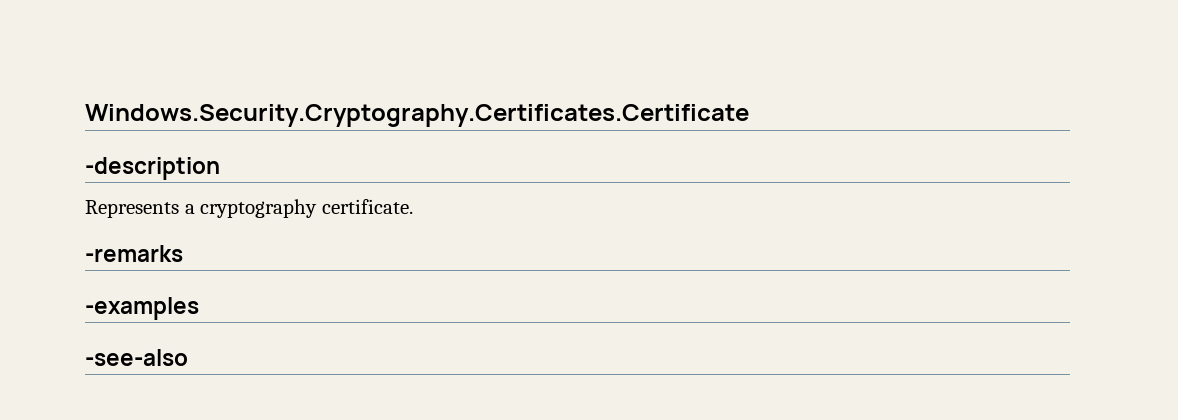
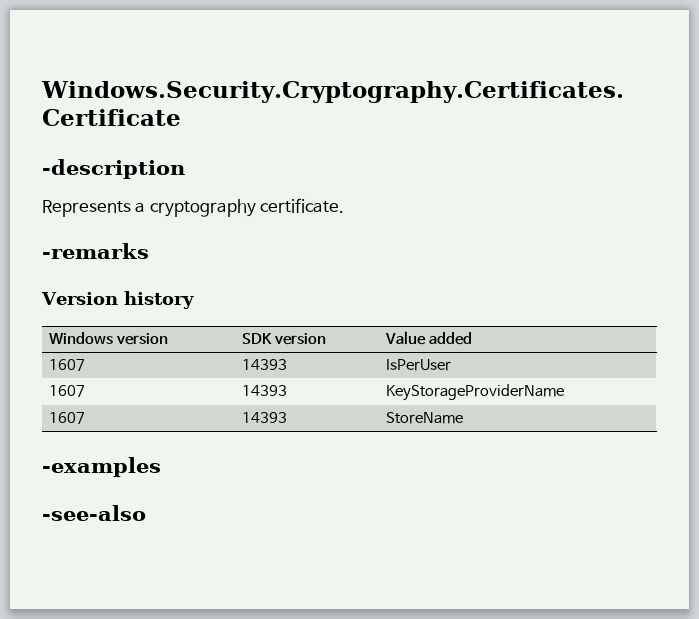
+ Version history
+ Windows version | SDK version | Value added
+ 1607 | 14393 | IsPerUser
+ 1607 | 14393 | KeyStorageProviderName
+ 1607 | 14393 | StoreName

